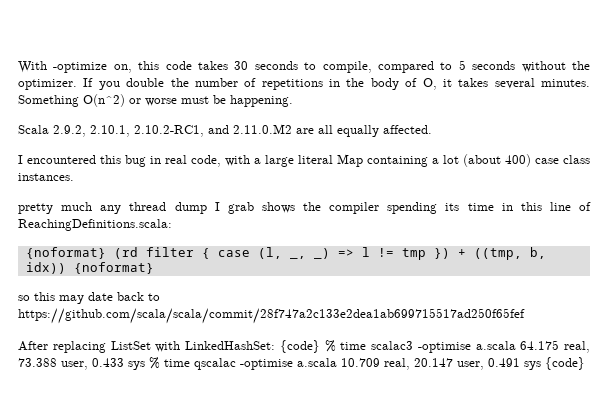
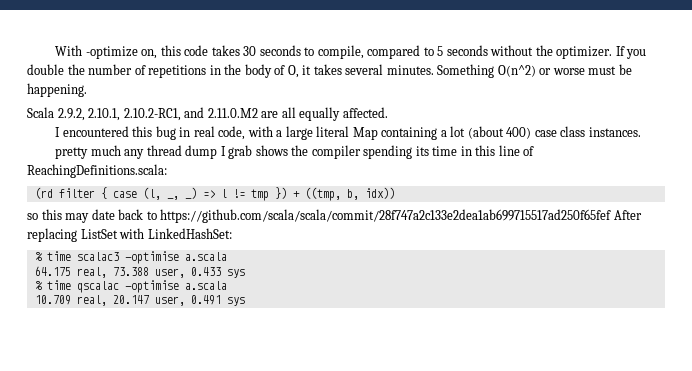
- {noformat} (rd filter { case (l, _, _) => l != tmp }) + ((tmp, b, idx)) {noformat}
+ (rd filter { case (l, _, _) => l != tmp }) + ((tmp, b, idx))
- so this may date back to https://github.com/scala/scala/commit/28f747a2c133e2dea1ab699715517ad250f65fef
- After replacing ListSet with LinkedHashSet: {code} % time scalac3 -optimise a.scala 64.175 real, 73.388 user, 0.433 sys % time qscalac -optimise a.scala 10.709 real, 20.147 user, 0.491 sys {code}
+ so this may date back to https://github.com/scala/scala/commit/28f747a2c133e2dea1ab699715517ad250f65fef After replacing ListSet with LinkedHashSet:
+ % time scalac3 -optimise a.scala
+ 64.175 real, 73.388 user, 0.433 sys
+ % time qscalac -optimise a.scala
+ 10.709 real, 20.147 user, 0.491 sys

